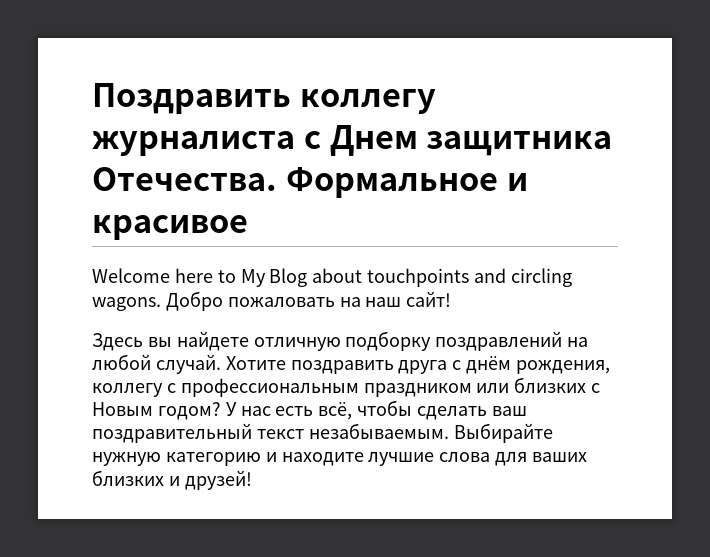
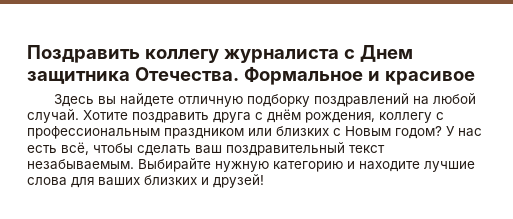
- Welcome here to My Blog about touchpoints and circling wagons. Добро пожаловать на наш сайт!

